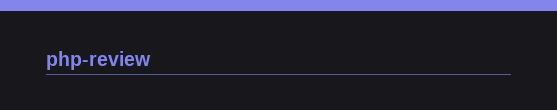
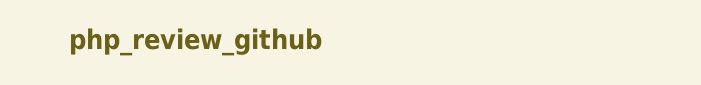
- php-review
+ php_review_github

